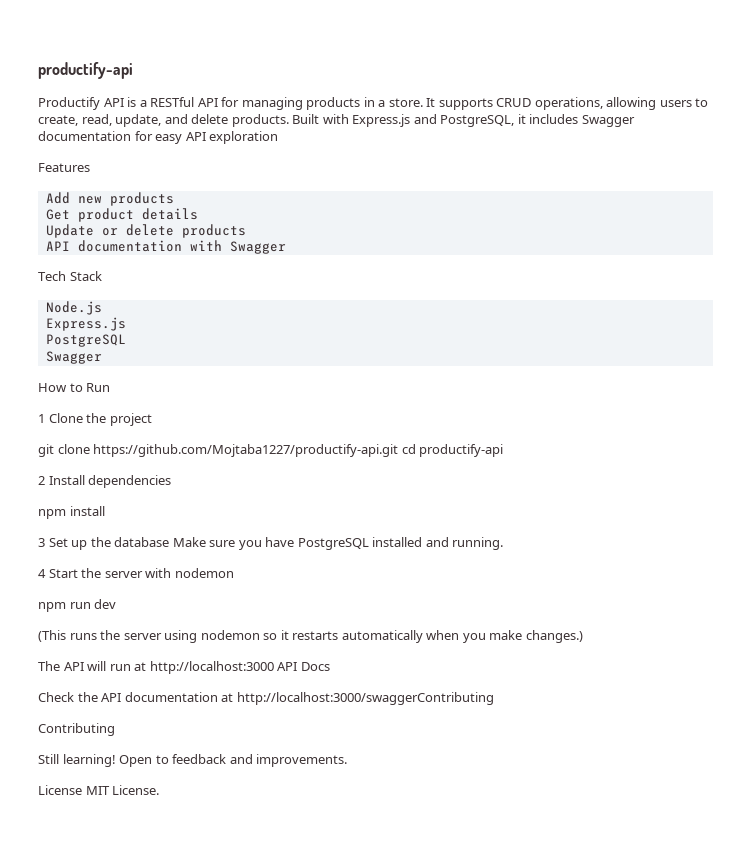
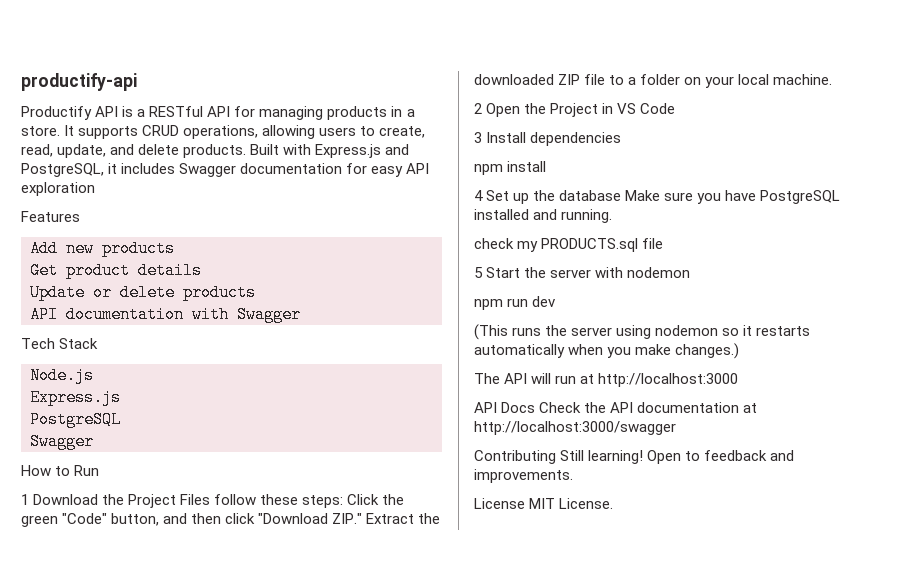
- 1 Clone the project
- git clone https://github.com/Mojtaba1227/productify-api.git cd productify-api
- 2 Install dependencies
+ 1 Download the Project Files follow these steps: Click the green "Code" button, and then click "Download ZIP." Extract the downloaded ZIP file to a folder on your local machine.
+ 2 Open the Project in VS Code
+ 3 Install dependencies
- 3 Set up the database Make sure you have PostgreSQL installed and running.
+ 4 Set up the database Make sure you have PostgreSQL installed and running.
- 4 Start the server with nodemon
+ check my PRODUCTS.sql file
+ 5 Start the server with nodemon
- The API will run at http://localhost:3000 API Docs
- Check the API documentation at http://localhost:3000/swaggerContributing
+ The API will run at http://localhost:3000
+ API Docs Check the API documentation at http://localhost:3000/swagger
- Contributing
- Still learning!
+ Contributing Still learning!

